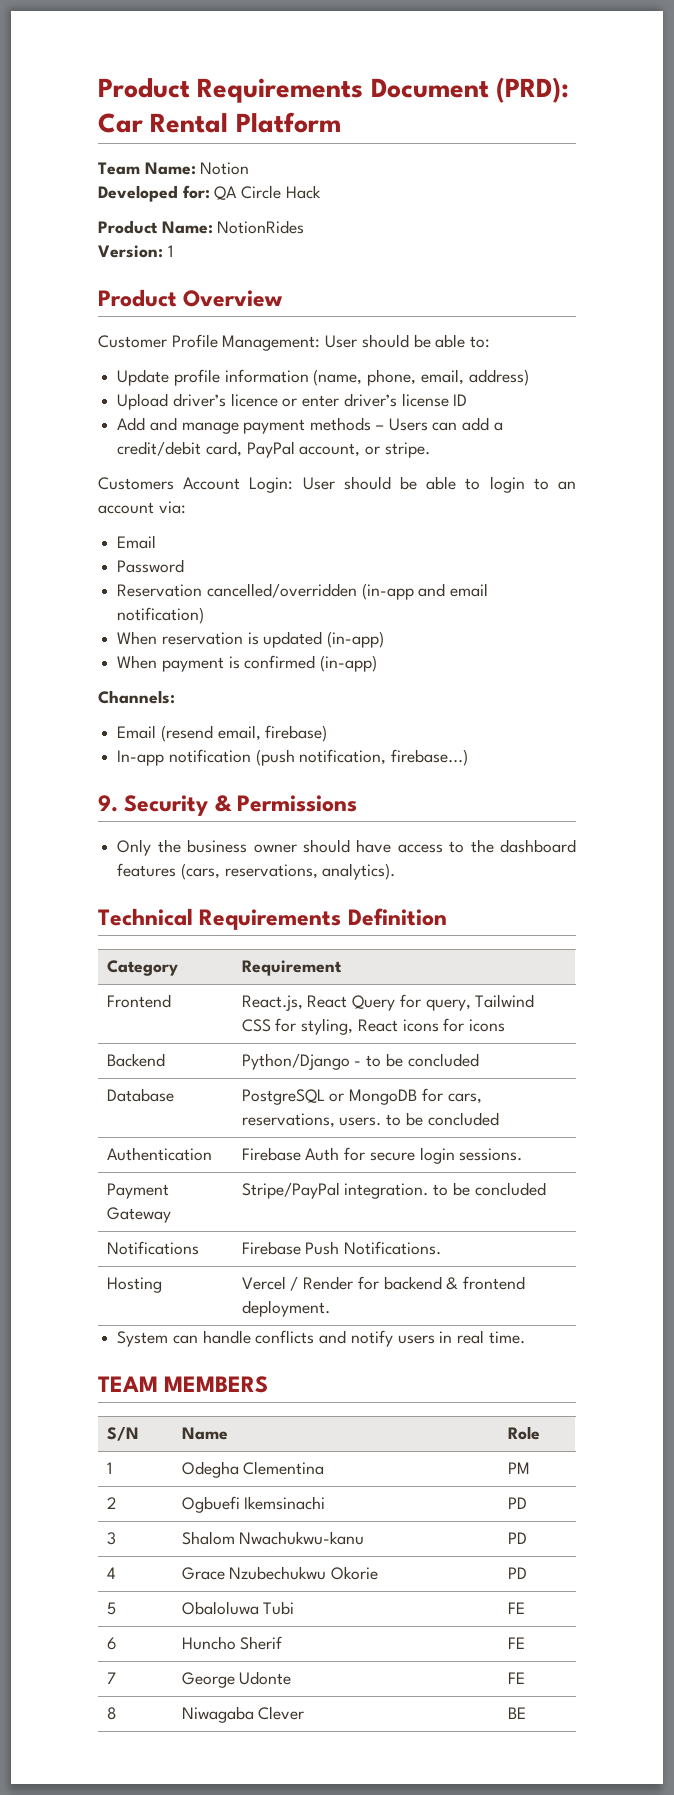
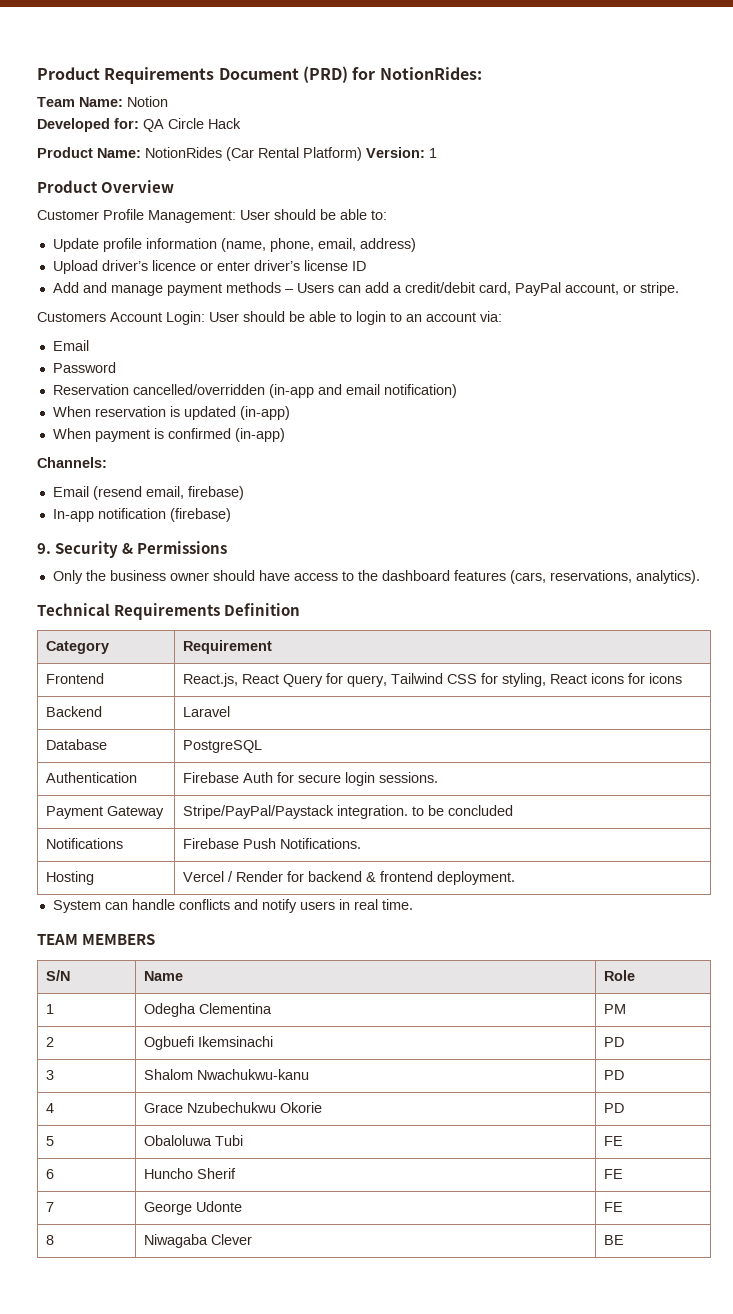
- Product Requirements Document (PRD): Car Rental Platform
+ Product Requirements Document (PRD) for NotionRides:
- Product Name: NotionRides
- Version: 1
+ Product Name: NotionRides (Car Rental Platform) Version: 1
- In-app notification (push notification, firebase...)
+ In-app notification (firebase)
- Backend | Python/Django - to be concluded
- Database | PostgreSQL or MongoDB for cars, reservations, users. to be concluded
+ Backend | Laravel
+ Database | PostgreSQL
- Payment Gateway | Stripe/PayPal integration. to be concluded
+ Payment Gateway | Stripe/PayPal/Paystack integration. to be concluded

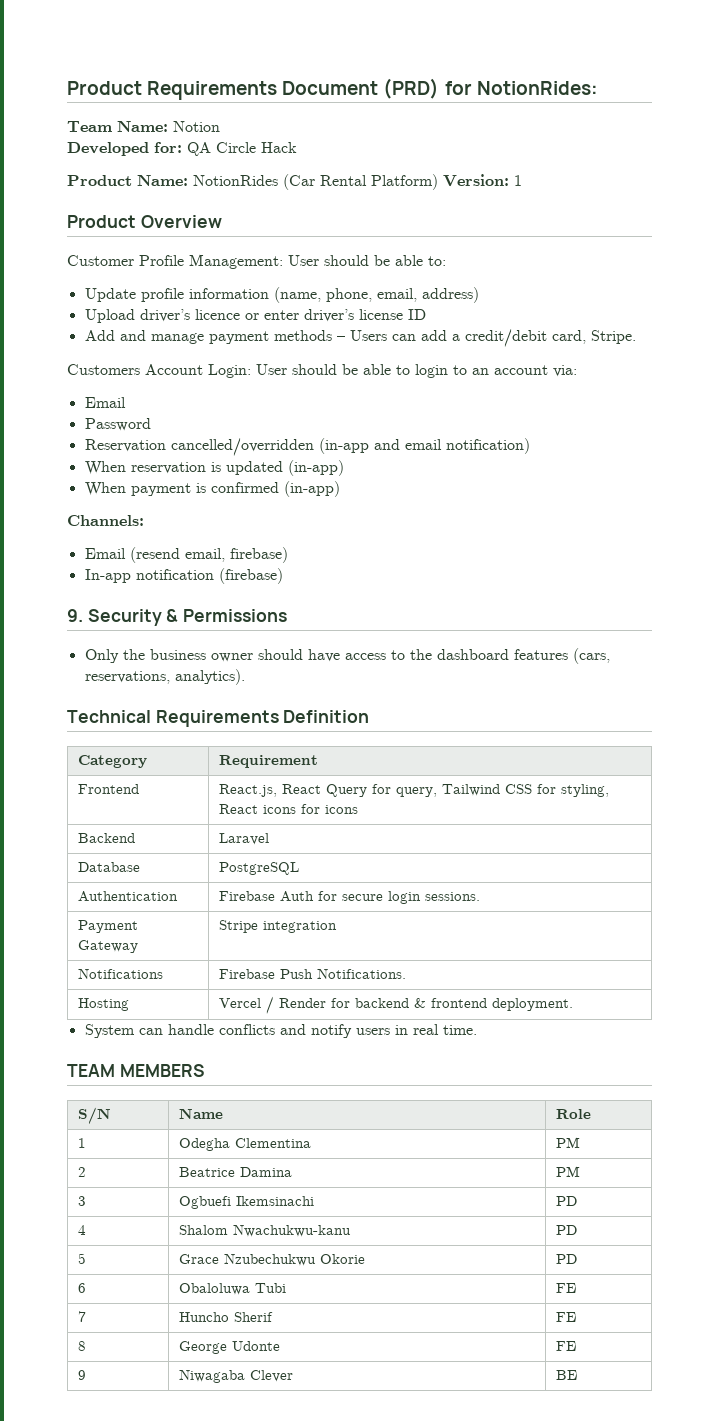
- Add and manage payment methods – Users can add a credit/debit card, PayPal account, or stripe.
+ Add and manage payment methods – Users can add a credit/debit card, Stripe.
- Payment Gateway | Stripe/PayPal/Paystack integration. to be concluded
+ Payment Gateway | Stripe integration
- 2 | Ogbuefi Ikemsinachi | PD
+ 2 | Beatrice Damina | PM
+ 3 | Ogbuefi Ikemsinachi | PD
- 3 | Shalom Nwachukwu-kanu | PD
+ 4 | Shalom Nwachukwu-kanu | PD
- 4 | Grace Nzubechukwu Okorie | PD
+ 5 | Grace Nzubechukwu Okorie | PD
- 5 | Obaloluwa Tubi | FE
+ 6 | Obaloluwa Tubi | FE
- 6 | Huncho Sherif | FE
+ 7 | Huncho Sherif | FE
- 7 | George Udonte | FE
+ 8 | George Udonte | FE
- 8 | Niwagaba Clever | BE
+ 9 | Niwagaba Clever | BE

